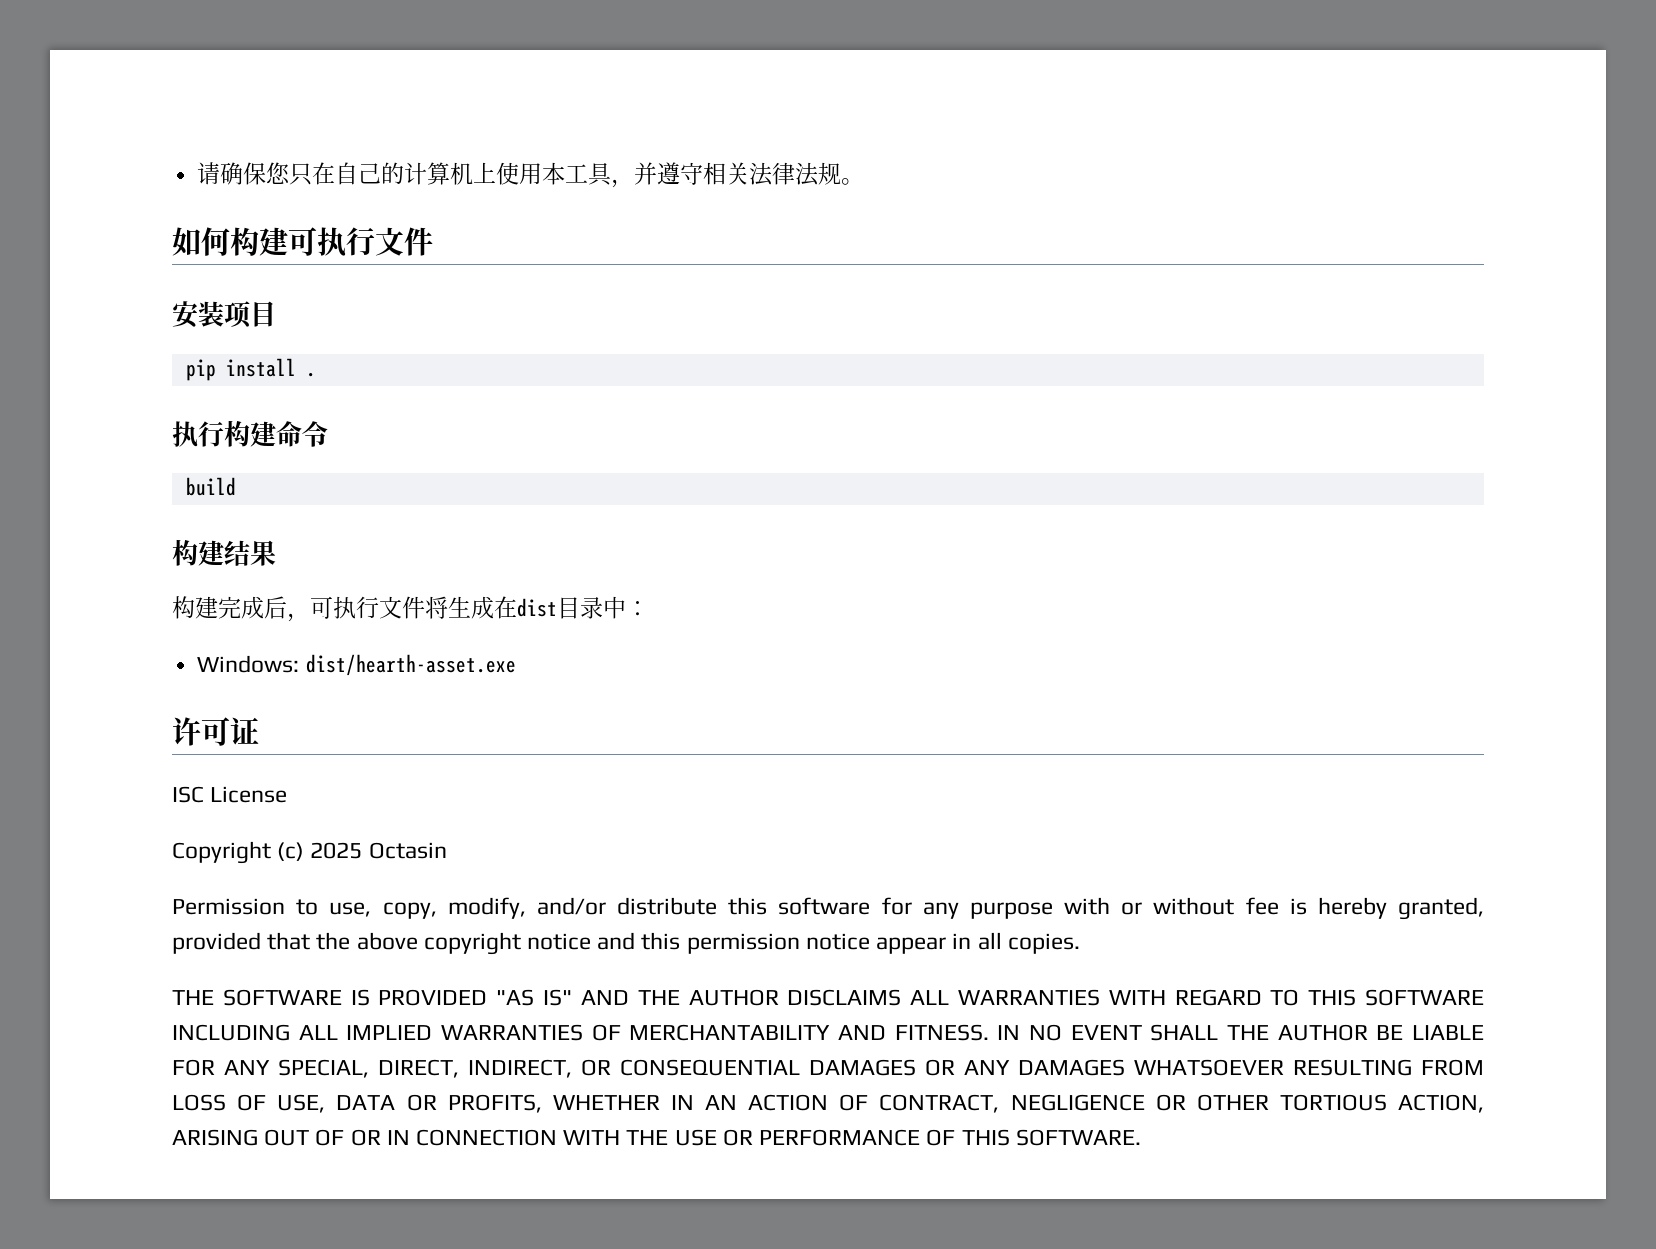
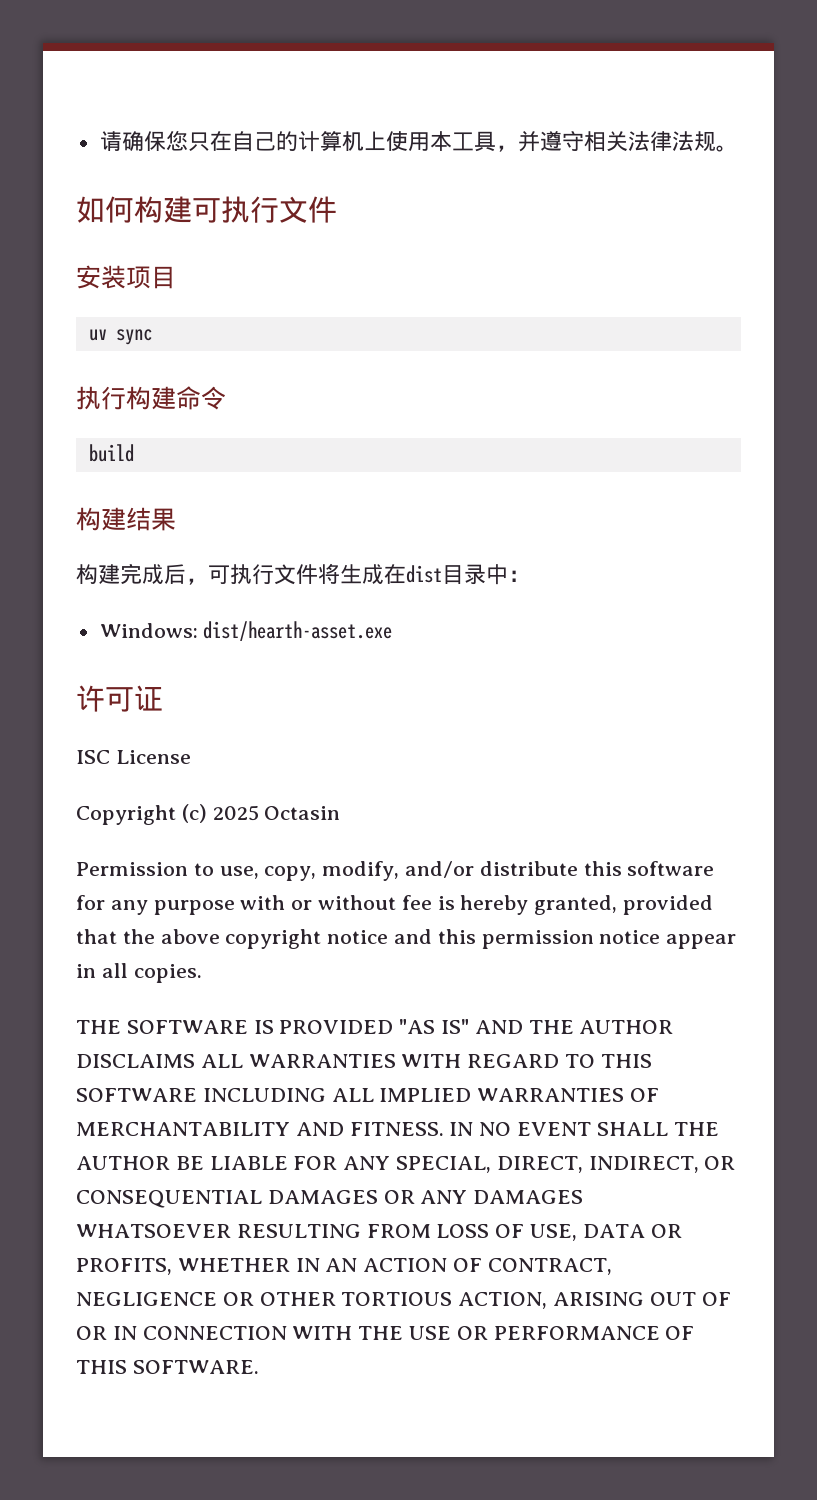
- pip install .
+ uv sync

